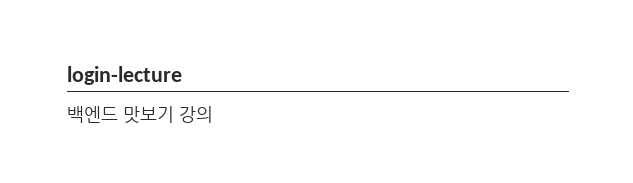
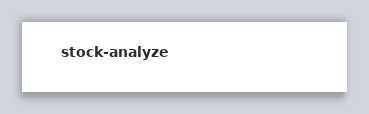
- login-lecture
- 백엔드 맛보기 강의
+ stock-analyze

